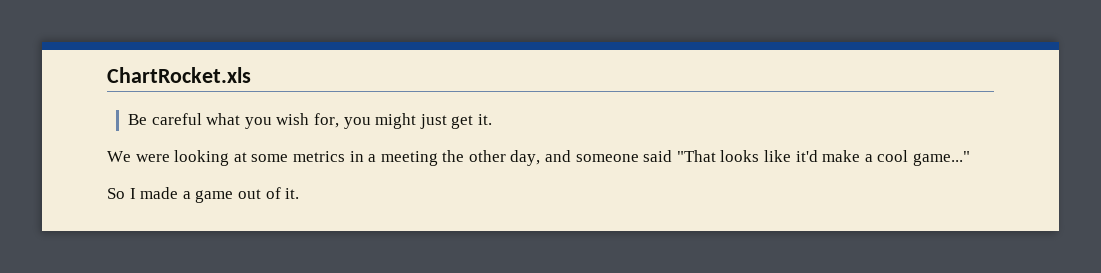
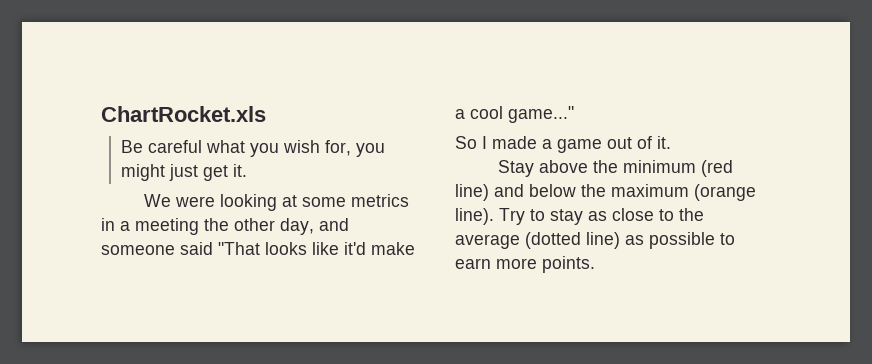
+ Stay above the minimum (red line) and below the maximum (orange line). Try to stay as close to the average (dotted line) as possible to earn more points.

